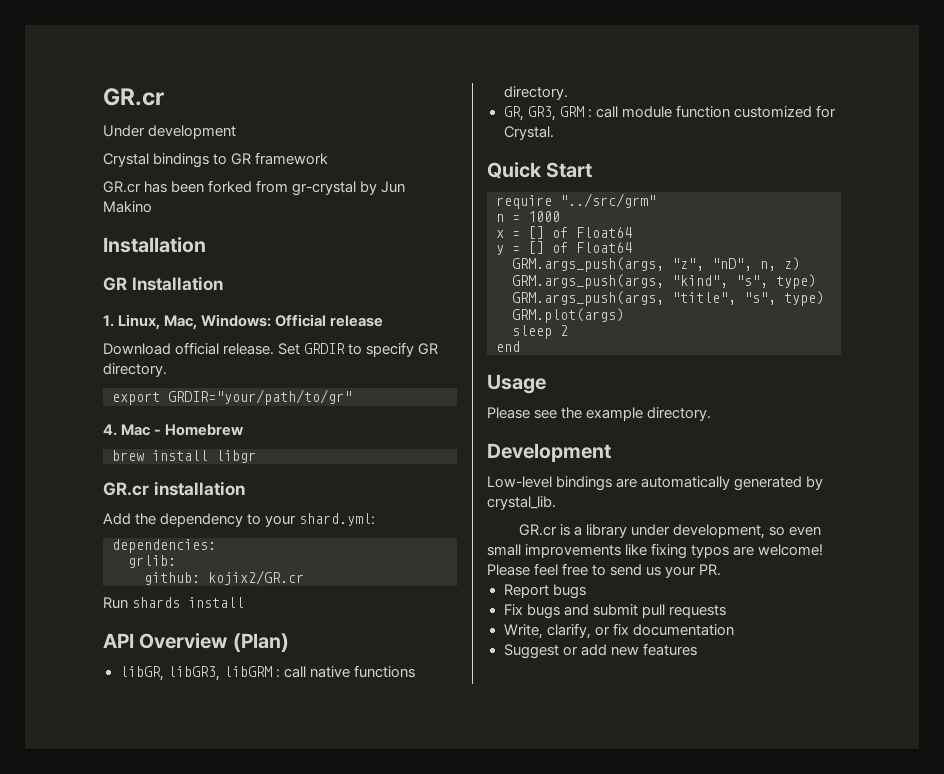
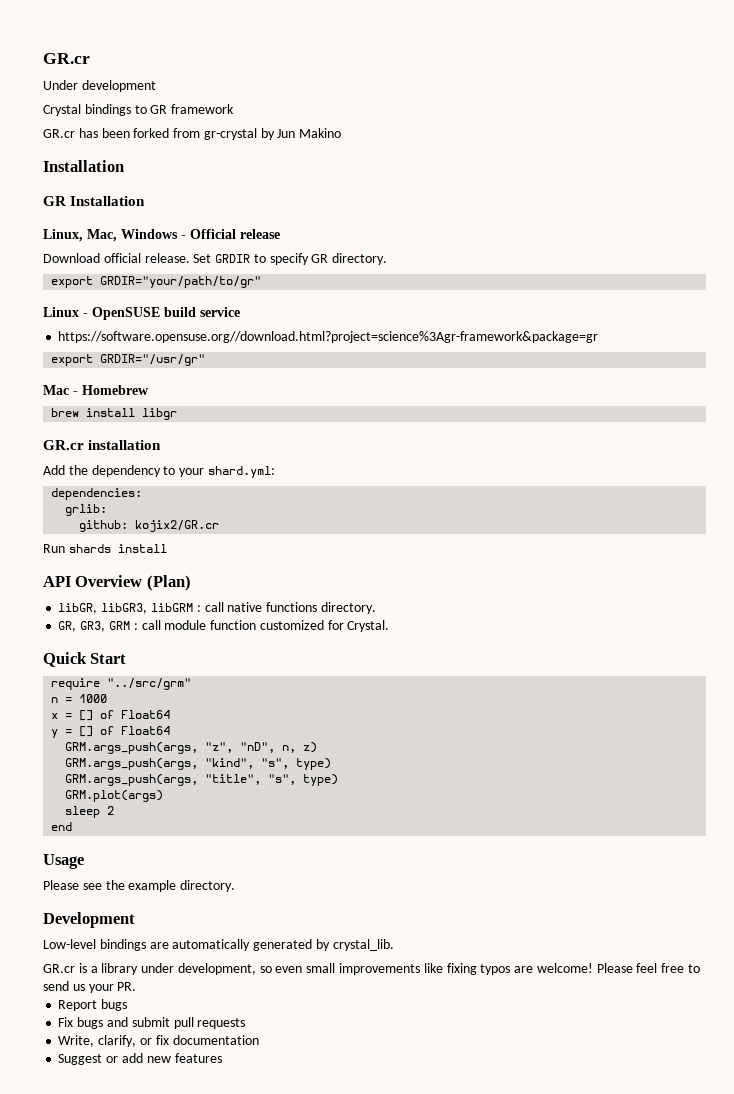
- 1. Linux, Mac, Windows: Official release
+ Linux, Mac, Windows - Official release
- 4. Mac - Homebrew
+ Linux - OpenSUSE build service
+ https://software.opensuse.org//download.html?project=science%3Agr-framework&package=gr
+ export GRDIR="/usr/gr"
+ Mac - Homebrew

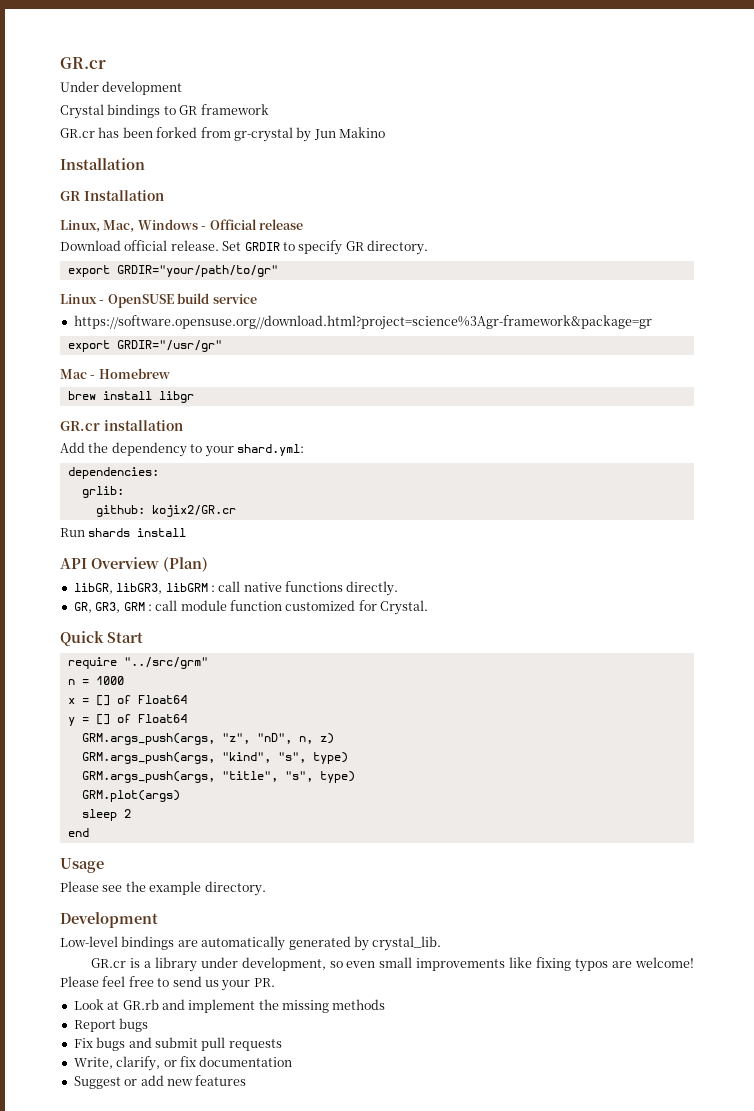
- libGR, libGR3, libGRM : call native functions directory.
+ libGR, libGR3, libGRM : call native functions directly.
+ Look at GR.rb and implement the missing methods

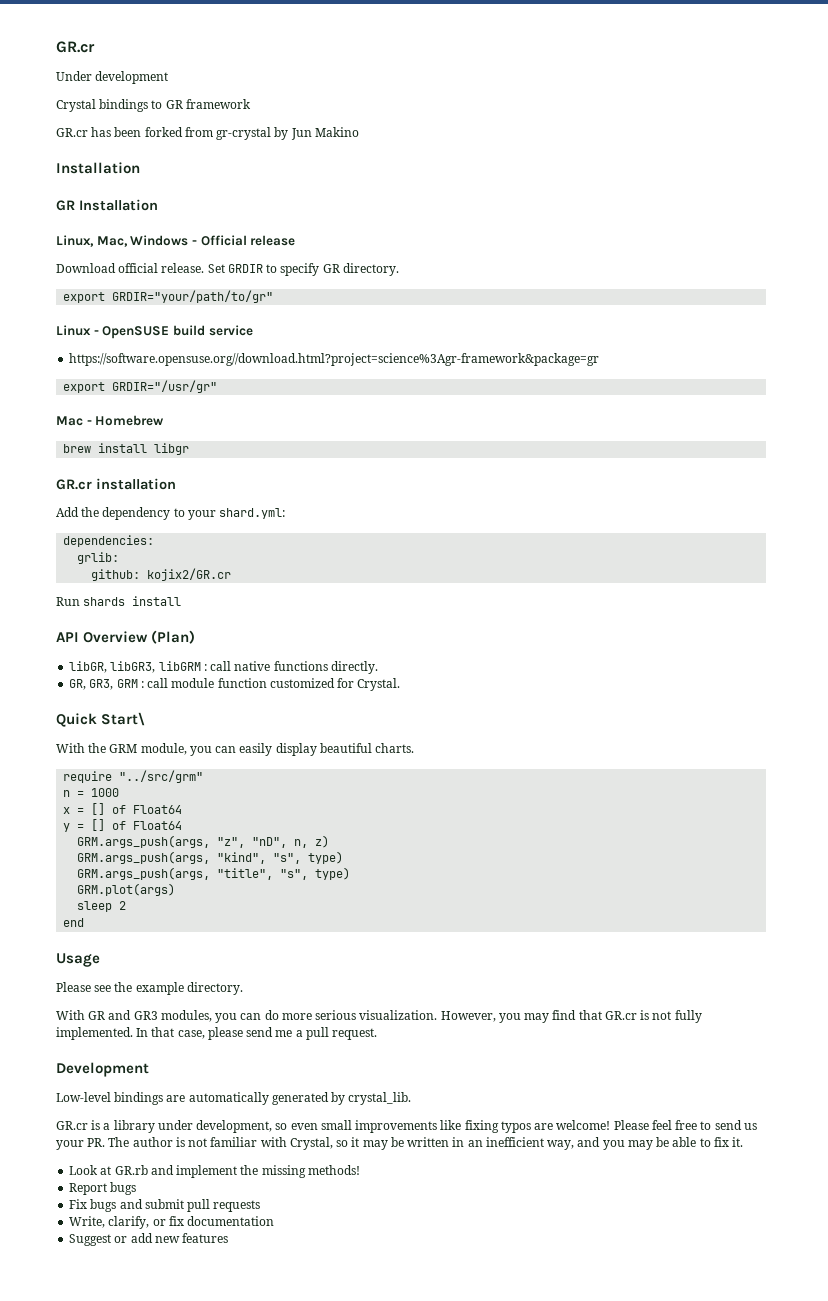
- Quick Start
+ Quick Start\
+ With the GRM module, you can easily display beautiful charts.
+ With GR and GR3 modules, you can do more serious visualization. However, you may find that GR.cr is not fully implemented. In that case, please send me a pull request.
- Please feel free to send us your PR.
+ Please feel free to send us your PR. The author is not familiar with Crystal, so it may be written in an inefficient way, and you may be able to fix it.
- Look at GR.rb and implement the missing methods
+ Look at GR.rb and implement the missing methods!

